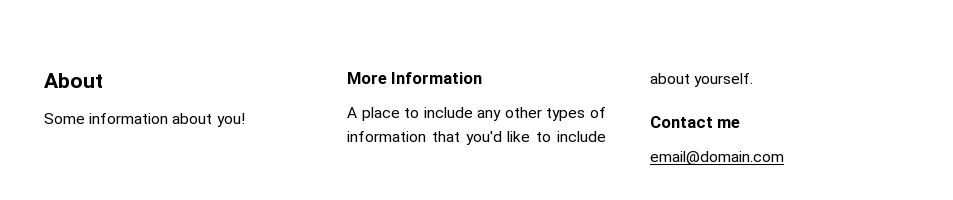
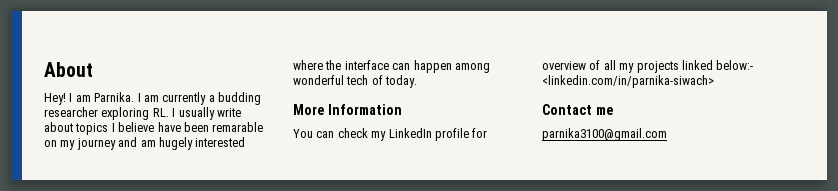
- Some information about you!
+ Hey! I am Parnika. I am currently a budding researcher exploring RL. I usually write about topics I believe have been remarable on my journey and am hugely interested where the interface can happen among wonderful tech of today.
  More Information
- A place to include any other types of information that you'd like to include about yourself.
+ You can check my LinkedIn profile for overview of all my projects linked below:- <linkedin.com/in/parnika-siwach>
- email@domain.com
+ parnika3100@gmail.com

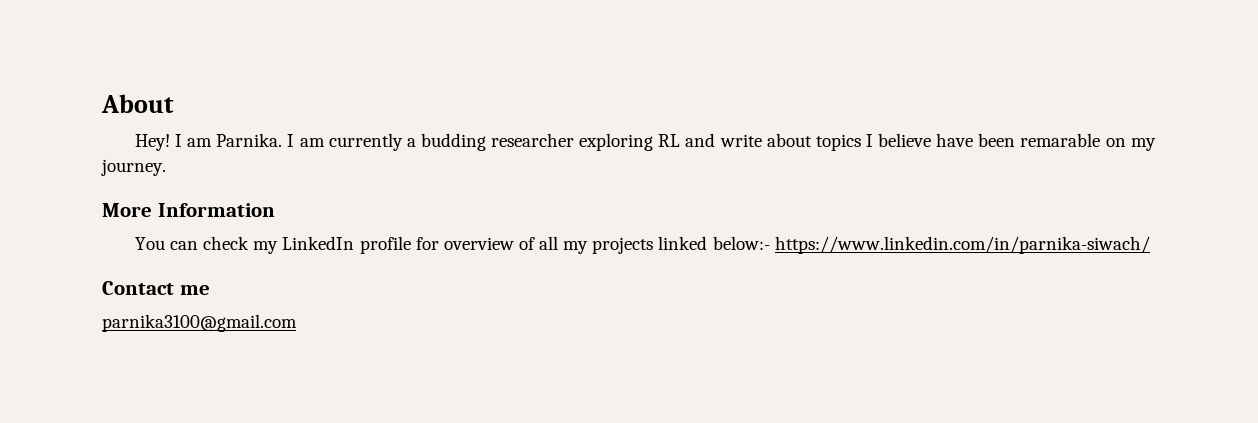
- I am currently a budding researcher exploring RL. I usually write about topics I believe have been remarable on my journey and am hugely interested where the interface can happen among wonderful tech of today.
+ I am currently a budding researcher exploring RL and write about topics I believe have been remarable on my journey.
- You can check my LinkedIn profile for overview of all my projects linked below:- <linkedin.com/in/parnika-siwach>
+ You can check my LinkedIn profile for overview of all my projects linked below:- https://www.linkedin.com/in/parnika-siwach/

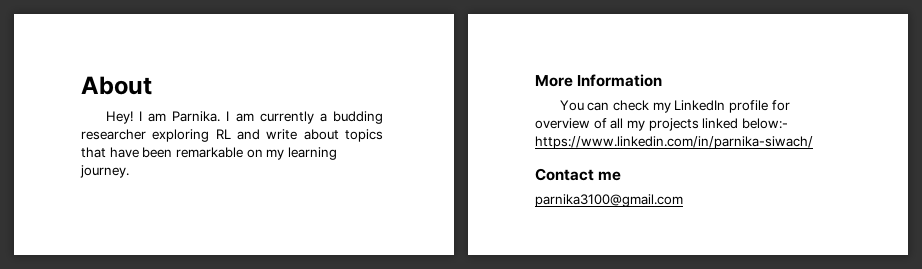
- I am currently a budding researcher exploring RL and write about topics I believe have been remarable on my journey.
+ I am currently a budding researcher exploring RL and write about topics that have been remarkable on my learning journey.

